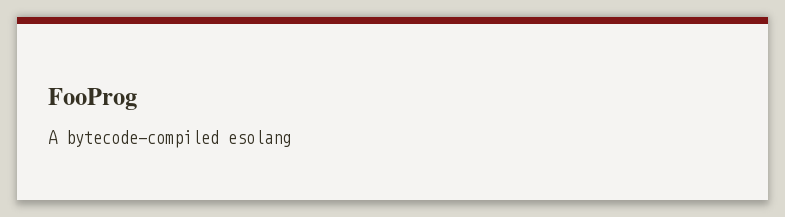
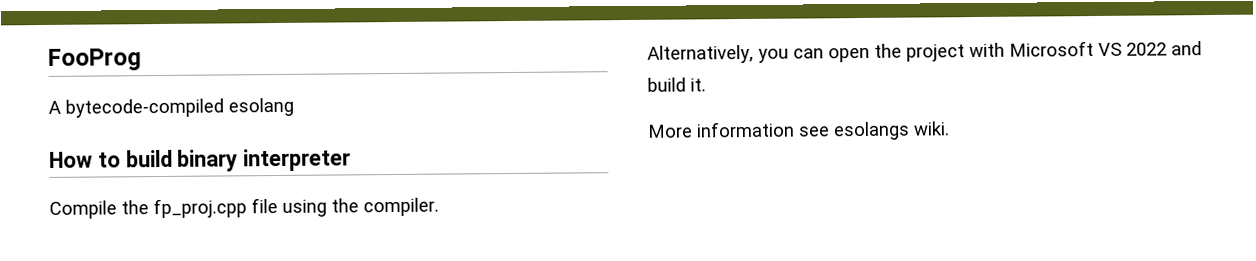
+ How to build binary interpreter
+ Compile the fp_proj.cpp file using the compiler.
+ Alternatively, you can open the project with Microsoft VS 2022 and build it.
+ More information see esolangs wiki.

